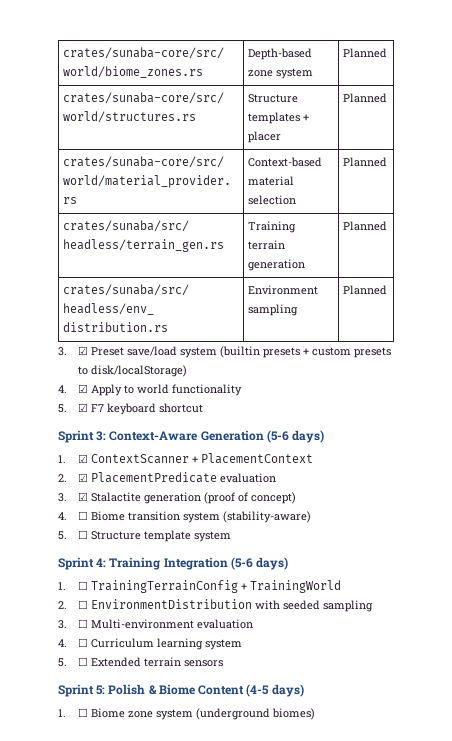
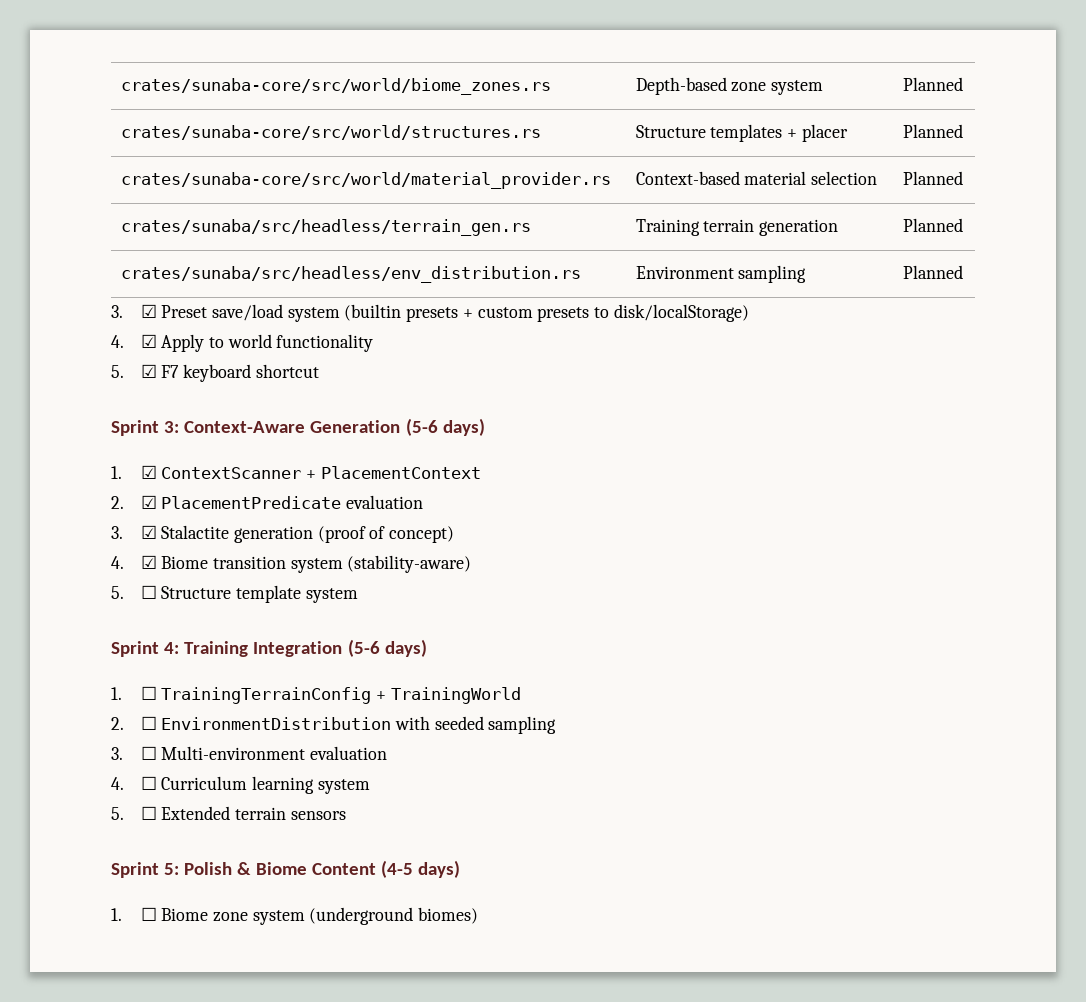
- 4. ☐ Biome transition system (stability-aware)
+ 4. ☑ Biome transition system (stability-aware)

